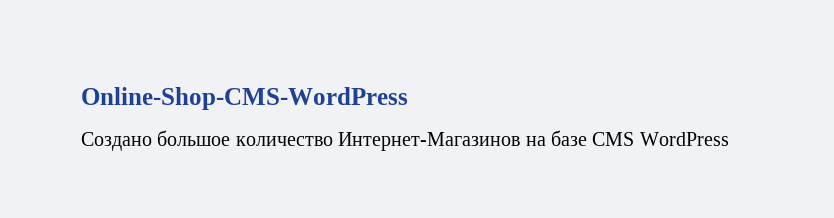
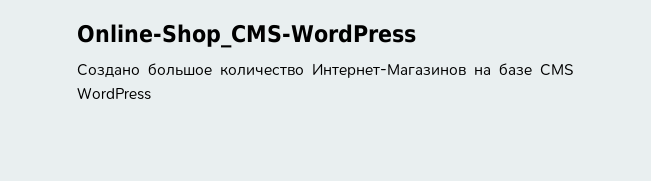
- Online-Shop-CMS-WordPress
+ Online-Shop_CMS-WordPress

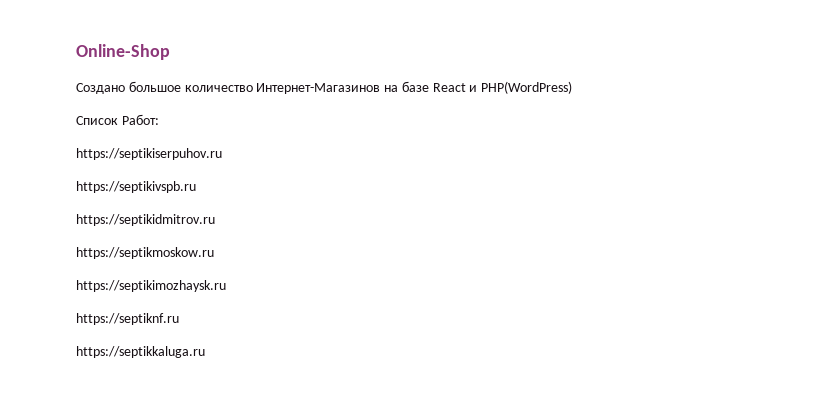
- Online-Shop_CMS-WordPress
+ Online-Shop
- Создано большое количество Интернет-Магазинов на базе CMS WordPress
+ Создано большое количество Интернет-Магазинов на базе React и PHP(WordPress)
+ Список Работ:
+ https://septikiserpuhov.ru
+ https://septikivspb.ru
+ https://septikidmitrov.ru
+ https://septikmoskow.ru
+ https://septikimozhaysk.ru
+ https://septiknf.ru
+ https://septikkaluga.ru

